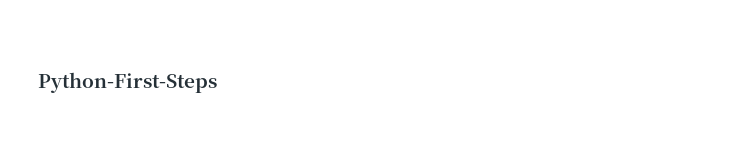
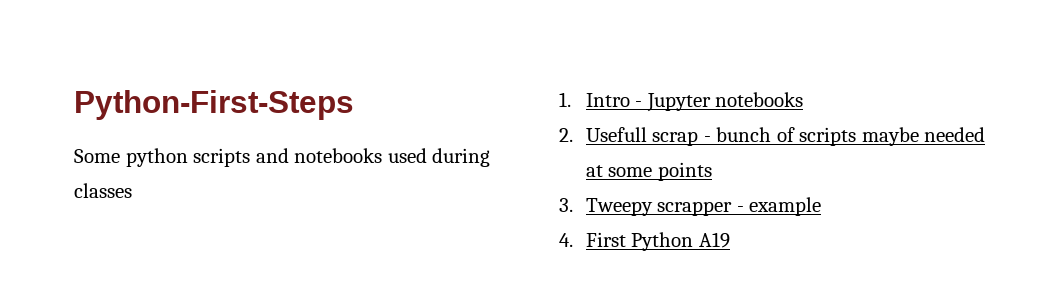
+ Some python scripts and notebooks used during classes
+ 1. Intro - Jupyter notebooks
+ 2. Usefull scrap - bunch of scripts maybe needed at some points
+ 3. Tweepy scrapper - example
+ 4. First Python A19

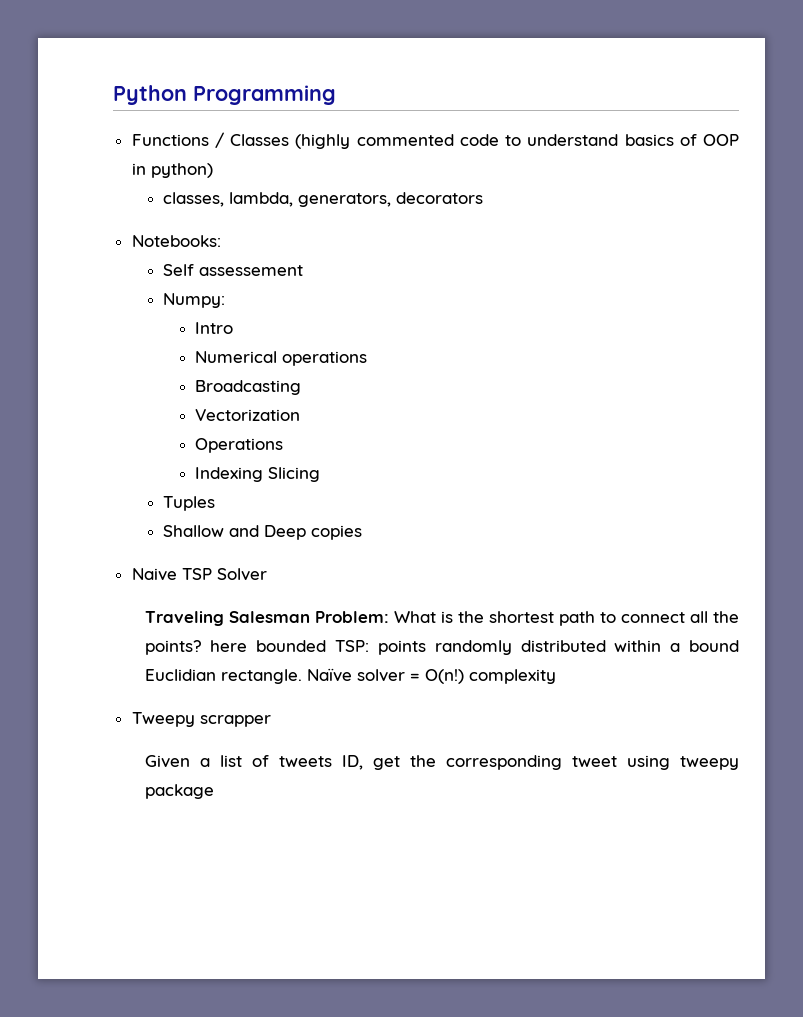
- Python-First-Steps
- Some python scripts and notebooks used during classes
- 1. Intro - Jupyter notebooks
- 2. Usefull scrap - bunch of scripts maybe needed at some points
- 3. Tweepy scrapper - example
- 4. First Python A19
+ Python Programming
+ Functions / Classes (highly commented code to understand basics of OOP in python)
+ classes, lambda, generators, decorators
+ Notebooks:
+ Self assessement
+ Numpy:
+ Intro
+ Numerical operations
+ Broadcasting
+ Vectorization
+ Operations
+ Indexing Slicing
+ Tuples
+ Shallow and Deep copies
+ Naive TSP Solver
+ Traveling Salesman Problem: What is the shortest path to connect all the points? here bounded TSP: points randomly distributed within a bound Euclidian rectangle. Naïve solver = O(n!) complexity
+ Tweepy scrapper
+ Given a list of tweets ID, get the corresponding tweet using tweepy package

